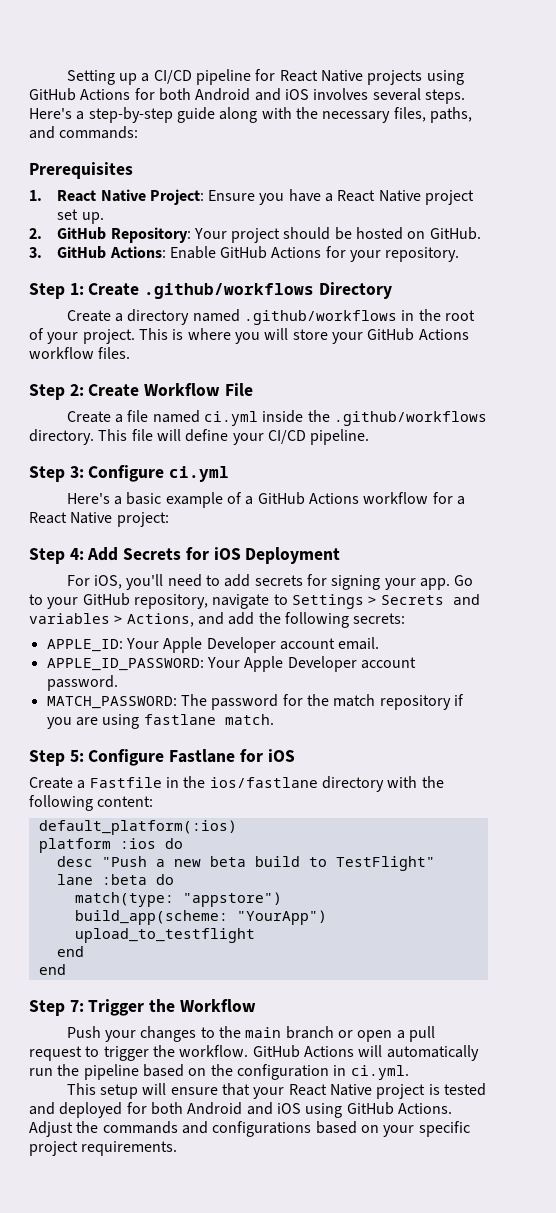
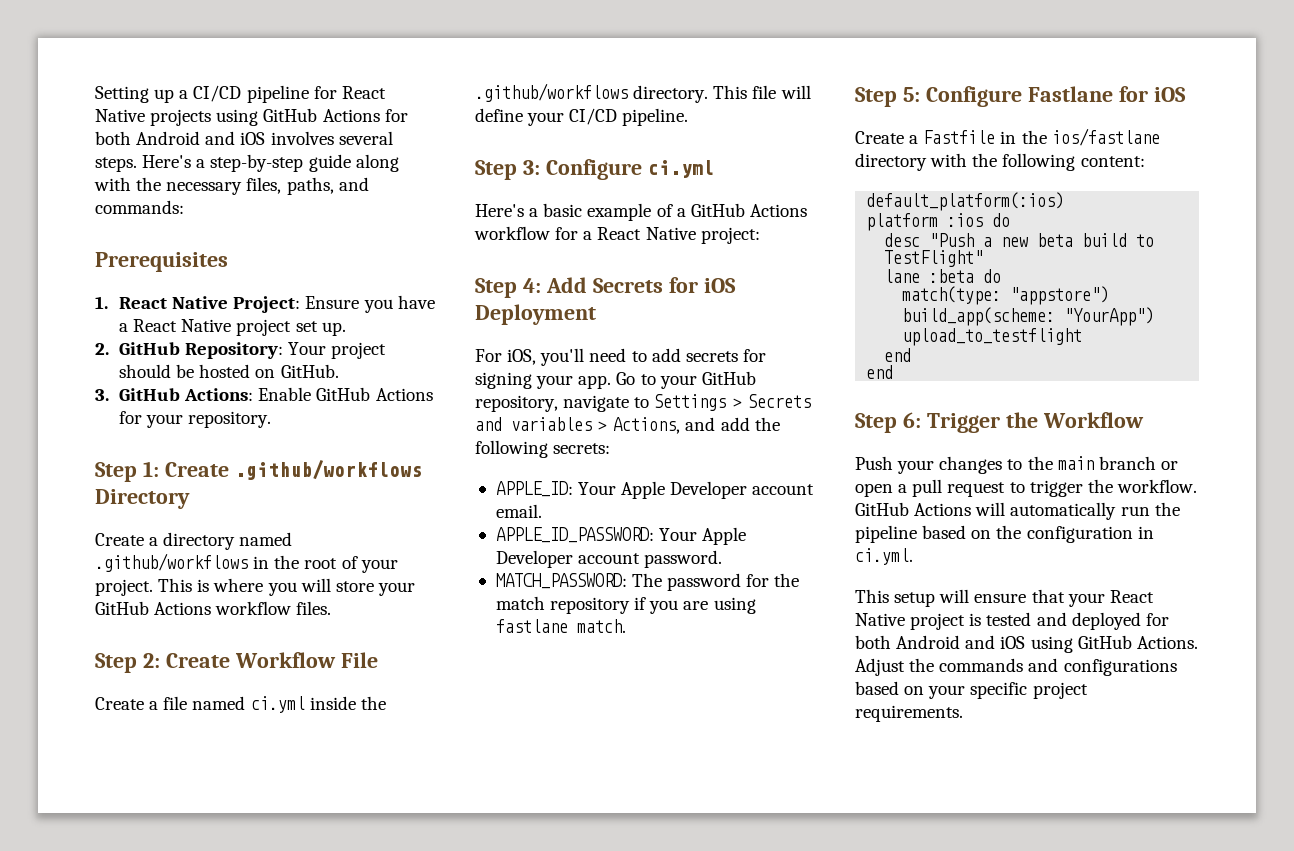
- Step 7: Trigger the Workflow
+ Step 6: Trigger the Workflow

